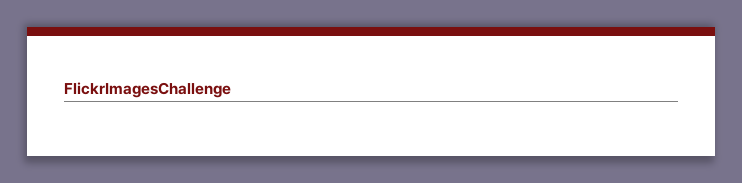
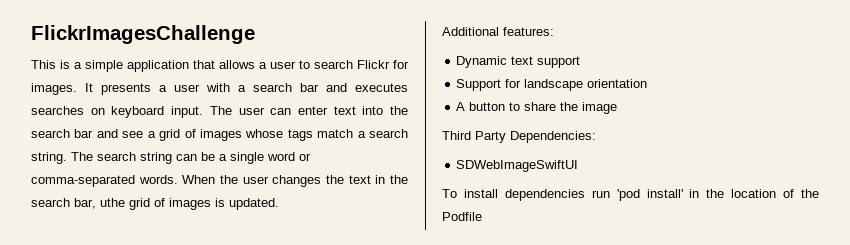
+ This is a simple application that allows a user to search Flickr for images. It presents a user with a search bar and executes searches on keyboard input. The user can enter text into the search bar and see a grid of images whose tags match a search string. The search string can be a single word or comma-separated words. When the user changes the text in the search bar, uthe grid of images is updated.
+ Additional features:
+ Dynamic text support
+ Support for landscape orientation
+ A button to share the image
+ Third Party Dependencies:
+ SDWebImageSwiftUI
+ To install dependencies run 'pod install' in the location of the Podfile

